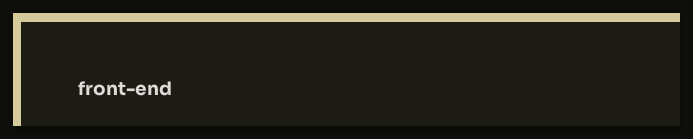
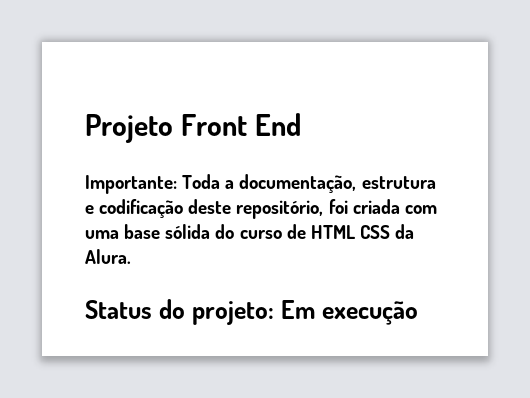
- front-end
+ Projeto Front End
+ Importante: Toda a documentação, estrutura e codificação deste repositório, foi criada com uma base sólida do curso de HTML CSS da Alura.
+ Status do projeto: Em execução

